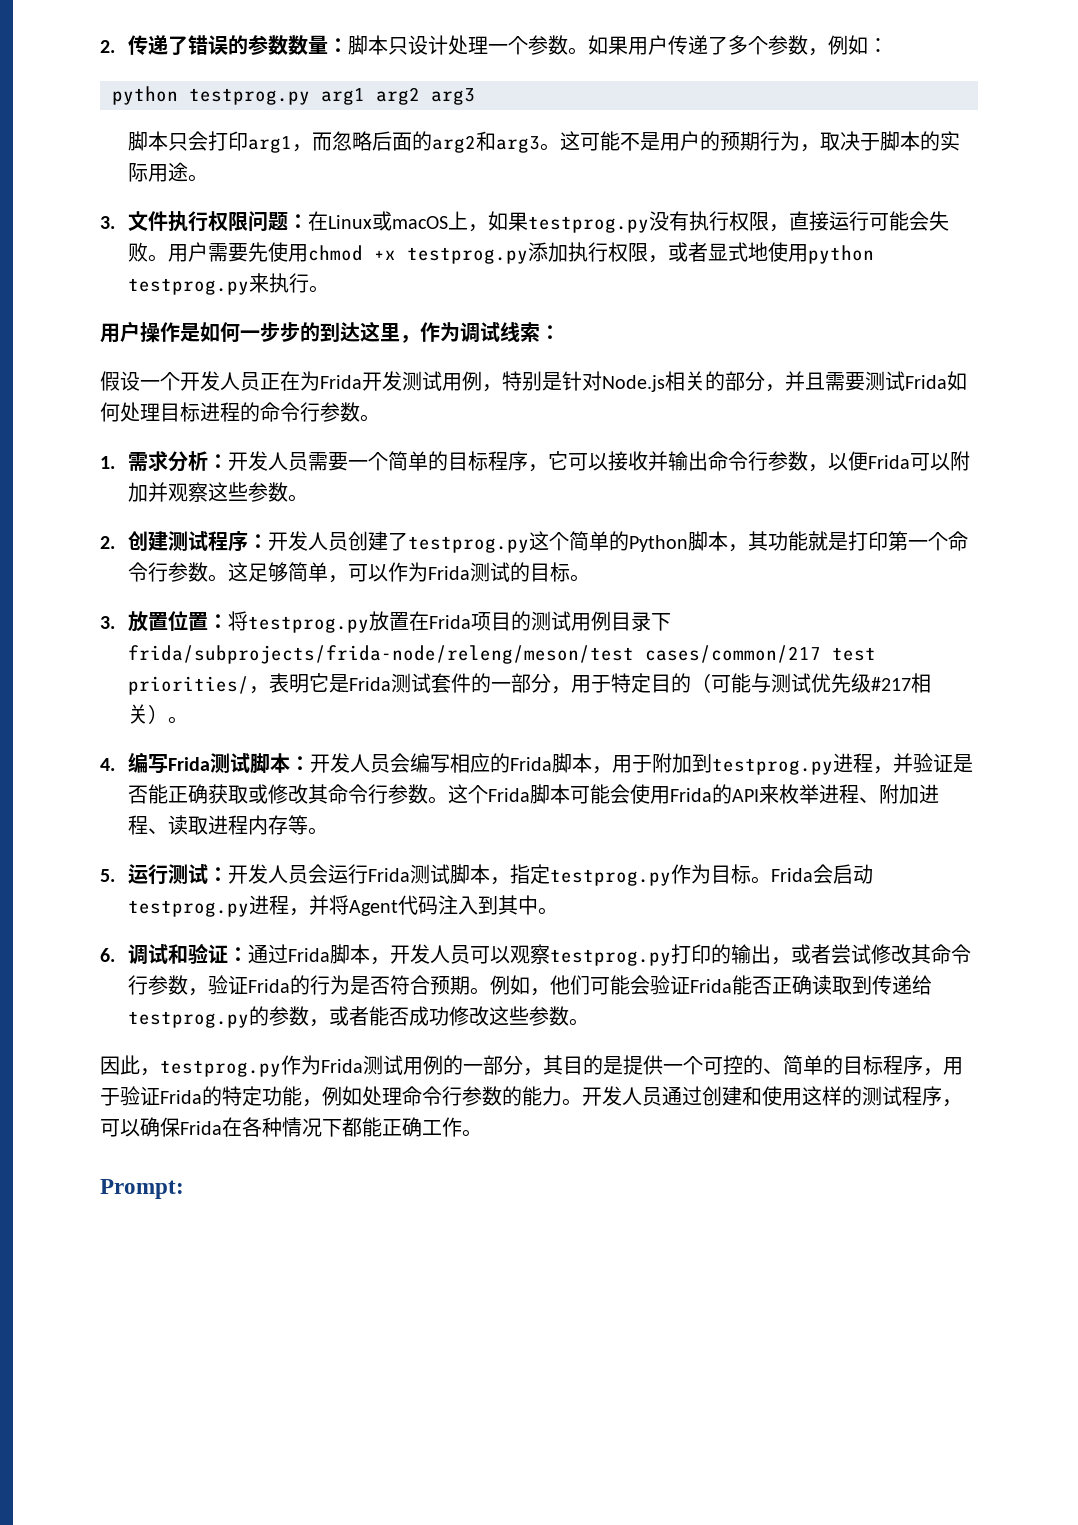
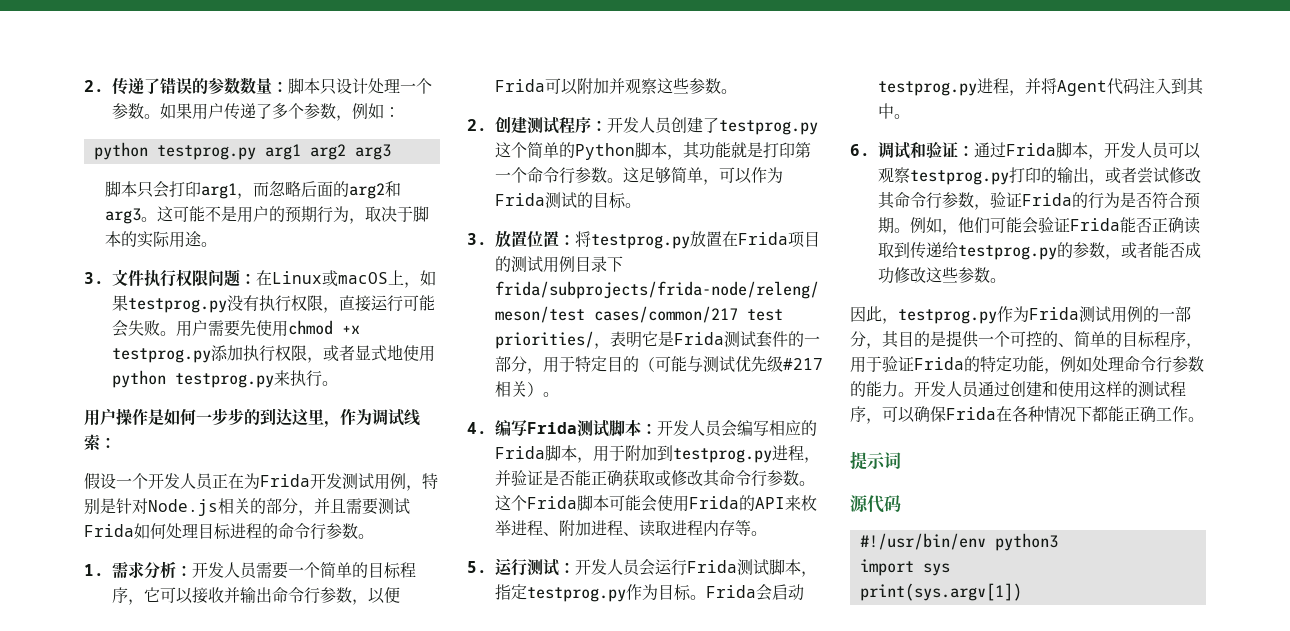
- Prompt:
+ 提示词
+ 源代码
+ #!/usr/bin/env python3
+ import sys
+ print(sys.argv[1])

